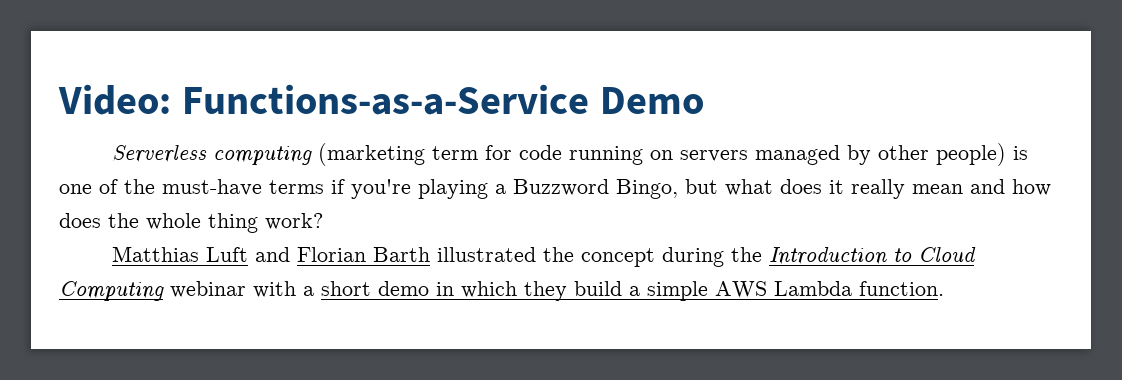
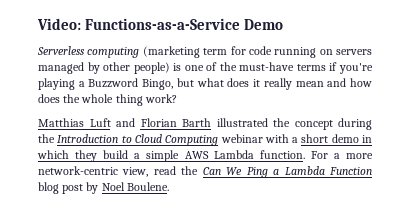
+ For a more network-centric view, read the Can We Ping a Lambda Function blog post by Noel Boulene.

